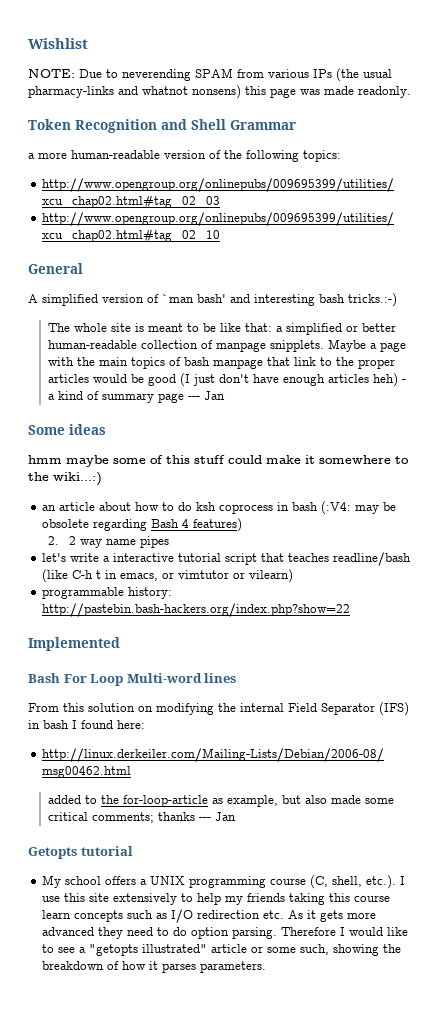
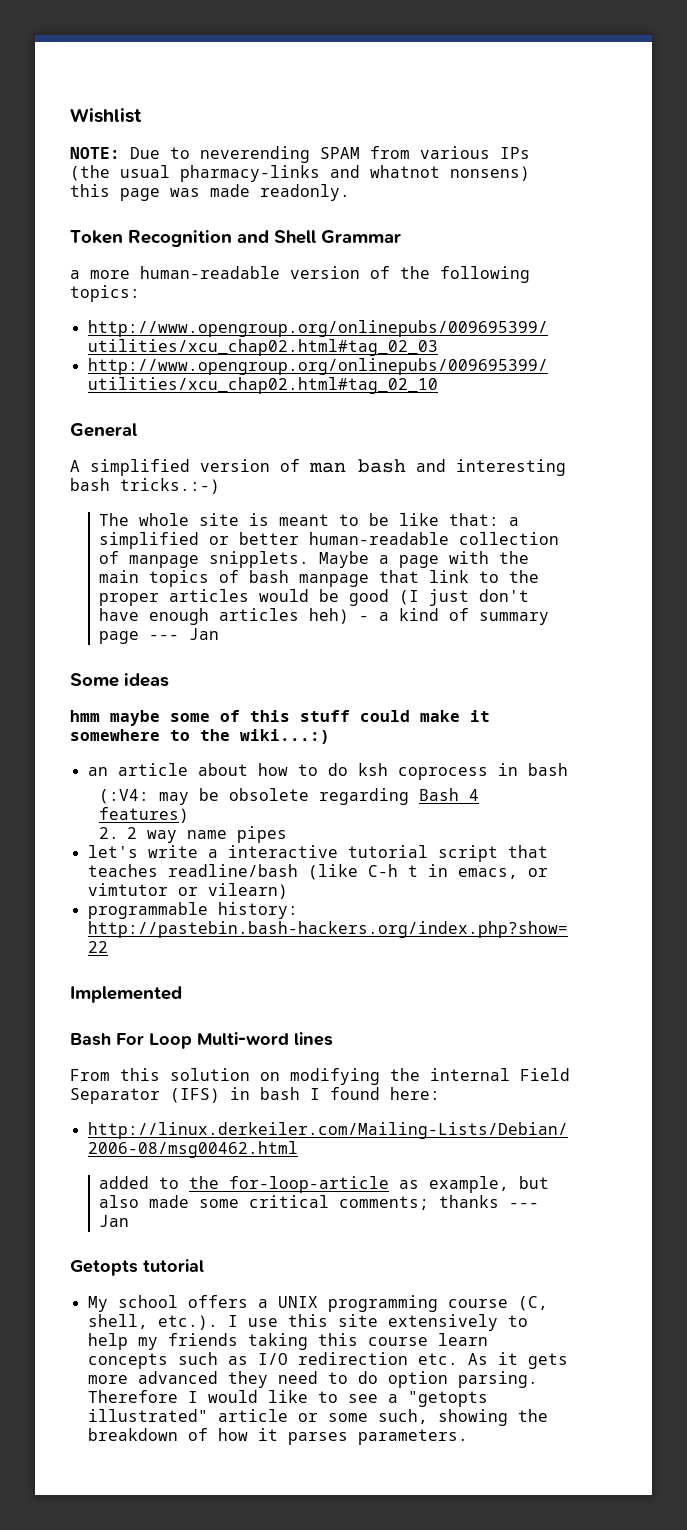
- A simplified version of `man bash' and interesting bash tricks.:-)
+ A simplified version of man bash and interesting bash tricks.:-)
- an article about how to do ksh coprocess in bash (:V4: may be obsolete regarding Bash 4 features)
+ an article about how to do ksh coprocess in bash
+ (:V4: may be obsolete regarding Bash 4 features)

